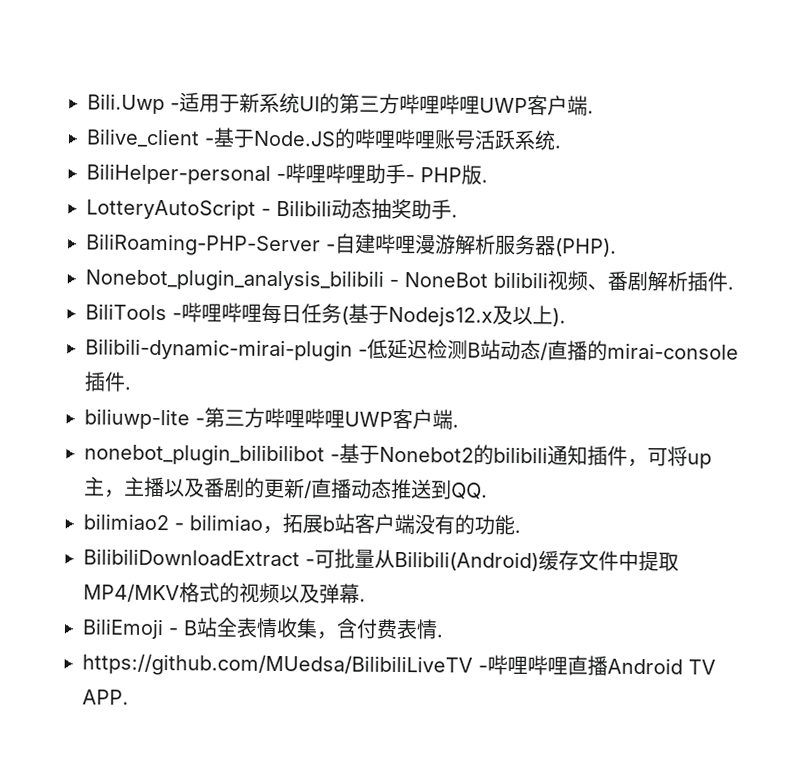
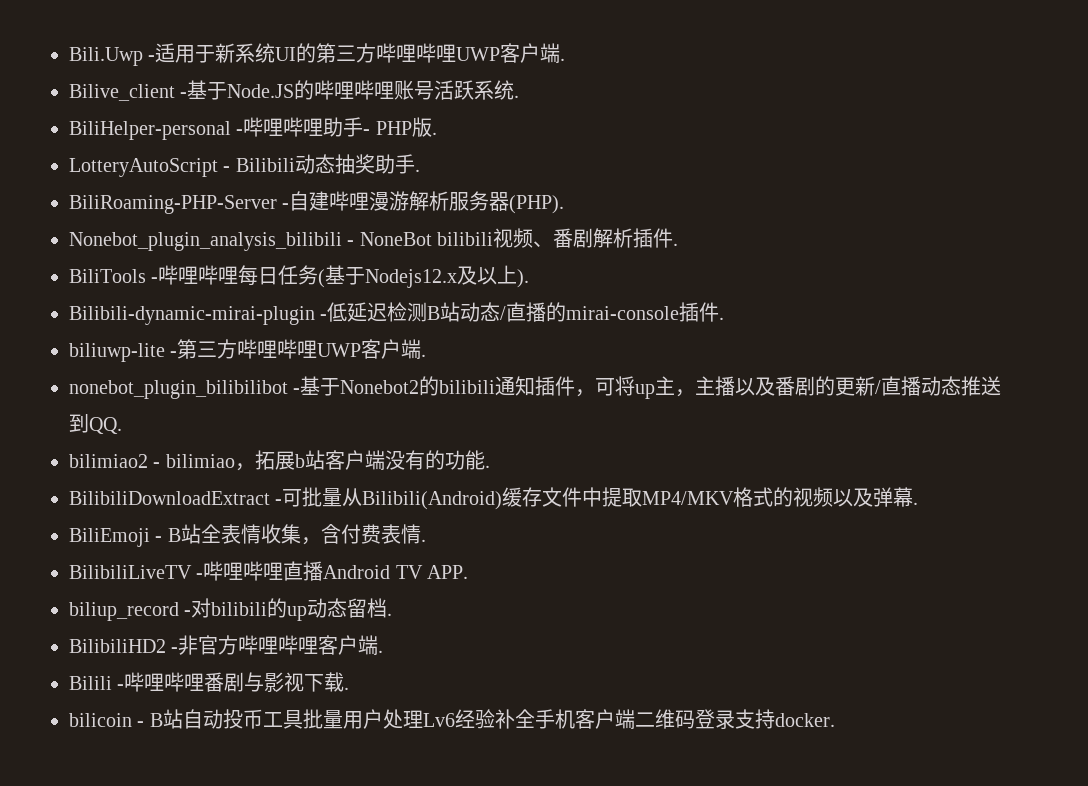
- https://github.com/MUedsa/BilibiliLiveTV -哔哩哔哩直播Android TV APP.
+ BilibiliLiveTV -哔哩哔哩直播Android TV APP.
+ biliup_record -对bilibili的up动态留档.
+ BilibiliHD2 -非官方哔哩哔哩客户端.
+ Bilili -哔哩哔哩番剧与影视下载.
+ bilicoin - B站自动投币工具批量用户处理Lv6经验补全手机客户端二维码登录支持docker.

